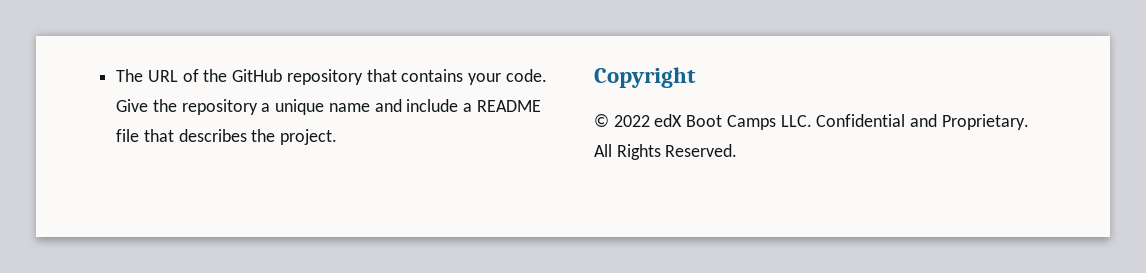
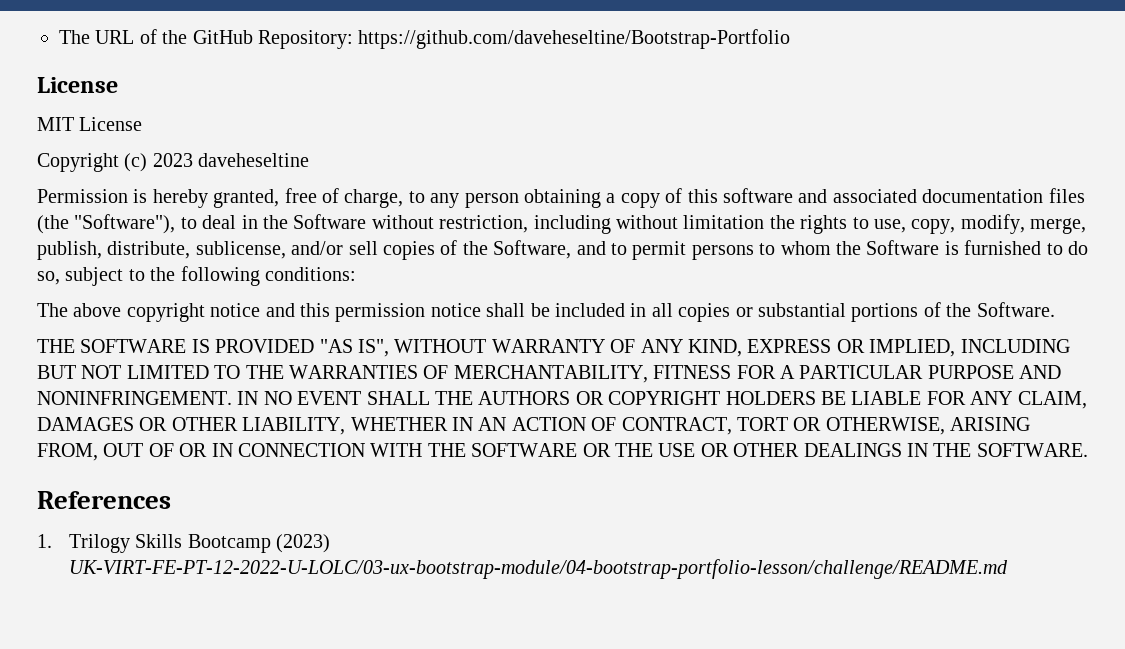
- The URL of the GitHub repository that contains your code. Give the repository a unique name and include a README file that describes the project.
- Copyright
- © 2022 edX Boot Camps LLC. Confidential and Proprietary. All Rights Reserved.
+ The URL of the GitHub Repository: https://github.com/daveheseltine/Bootstrap-Portfolio
+ License
+ MIT License
+ Copyright (c) 2023 daveheseltine
+ Permission is hereby granted, free of charge, to any person obtaining a copy of this software and associated documentation files (the "Software"), to deal in the Software without restriction, including without limitation the rights to use, copy, modify, merge, publish, distribute, sublicense, and/or sell copies of the Software, and to permit persons to whom the Software is furnished to do so, subject to the following conditions:
+ The above copyright notice and this permission notice shall be included in all copies or substantial portions of the Software.
+ THE SOFTWARE IS PROVIDED "AS IS", WITHOUT WARRANTY OF ANY KIND, EXPRESS OR IMPLIED, INCLUDING BUT NOT LIMITED TO THE WARRANTIES OF MERCHANTABILITY, FITNESS FOR A PARTICULAR PURPOSE AND NONINFRINGEMENT. IN NO EVENT SHALL THE AUTHORS OR COPYRIGHT HOLDERS BE LIABLE FOR ANY CLAIM, DAMAGES OR OTHER LIABILITY, WHETHER IN AN ACTION OF CONTRACT, TORT OR OTHERWISE, ARISING FROM, OUT OF OR IN CONNECTION WITH THE SOFTWARE OR THE USE OR OTHER DEALINGS IN THE SOFTWARE.
+ References
+ 1. Trilogy Skills Bootcamp (2023) UK-VIRT-FE-PT-12-2022-U-LOLC/03-ux-bootstrap-module/04-bootstrap-portfolio-lesson/challenge/README.md

